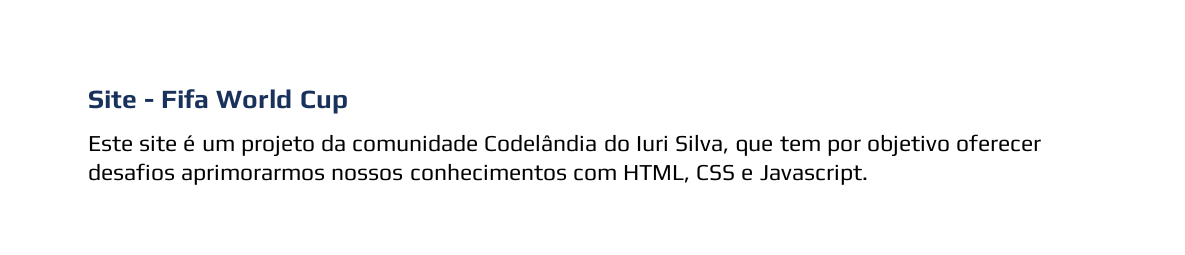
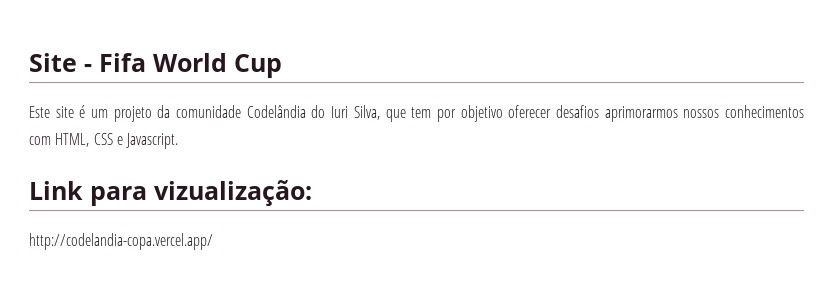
+ Link para vizualização:
+ http://codelandia-copa.vercel.app/

